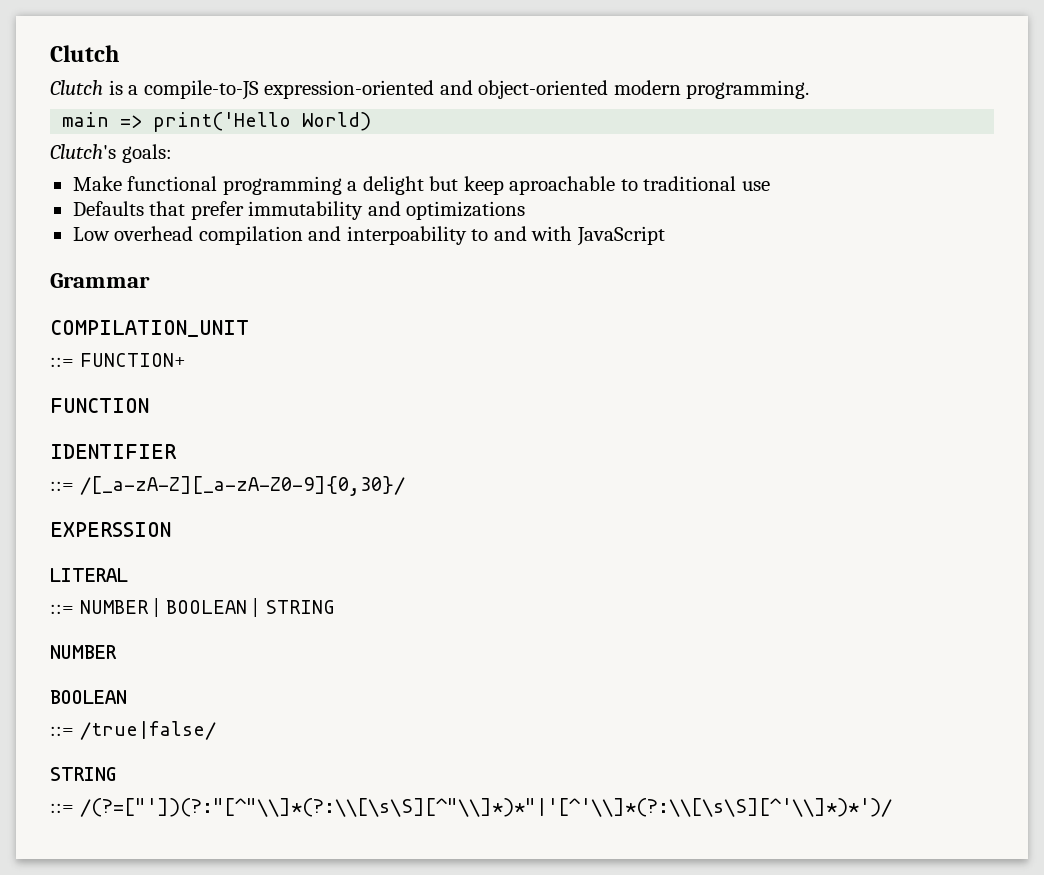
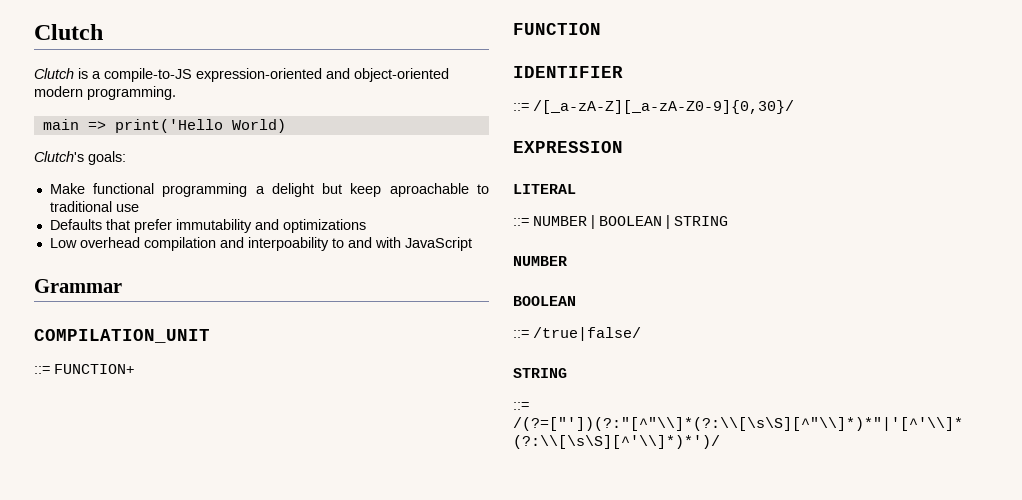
- EXPERSSION
+ EXPRESSION

